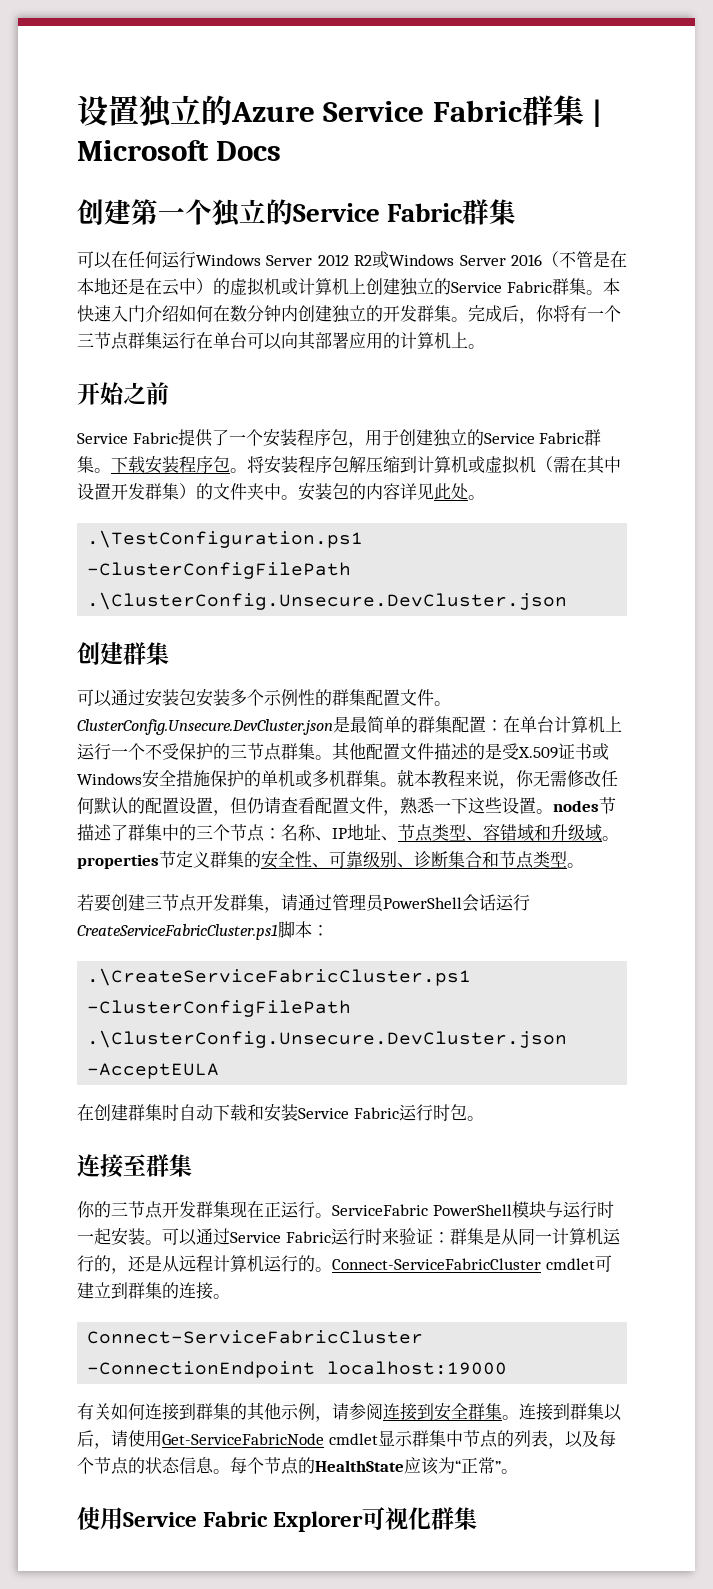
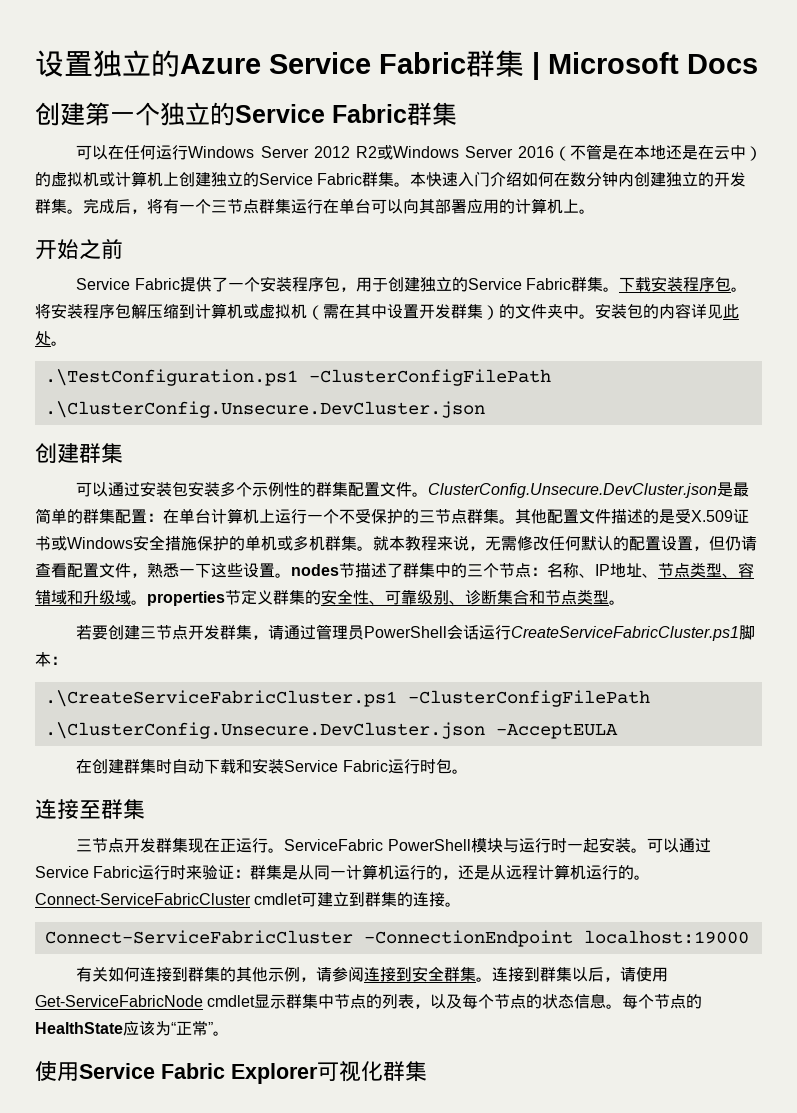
- 完成后，你将有一个三节点群集运行在单台可以向其部署应用的计算机上。
+ 完成后，将有一个三节点群集运行在单台可以向其部署应用的计算机上。
- 就本教程来说，你无需修改任何默认的配置设置，但仍请查看配置文件，熟悉一下这些设置。nodes节描述了群集中的三个节点：名称、IP地址、节点类型、容错域和升级域。properties节定义群集的安全性、可靠级别、诊断集合和节点类型。
+ 就本教程来说，无需修改任何默认的配置设置，但仍请查看配置文件，熟悉一下这些设置。nodes节描述了群集中的三个节点：名称、IP地址、节点类型、容错域和升级域。properties节定义群集的安全性、可靠级别、诊断集合和节点类型。
- 你的三节点开发群集现在正运行。
+ 三节点开发群集现在正运行。

